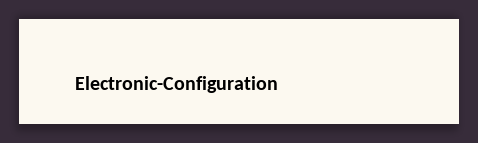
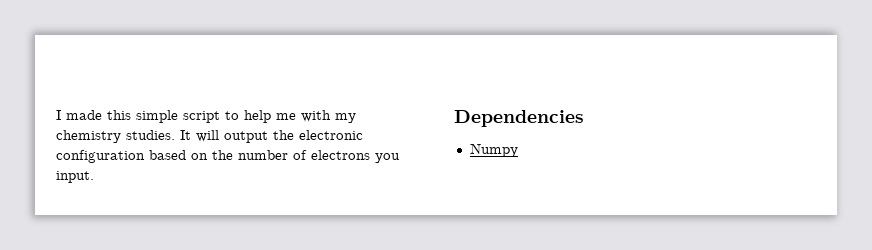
- Electronic-Configuration
+ I made this simple script to help me with my chemistry studies. It will output the electronic configuration based on the number of electrons you input.
+ Dependencies
+ Numpy

